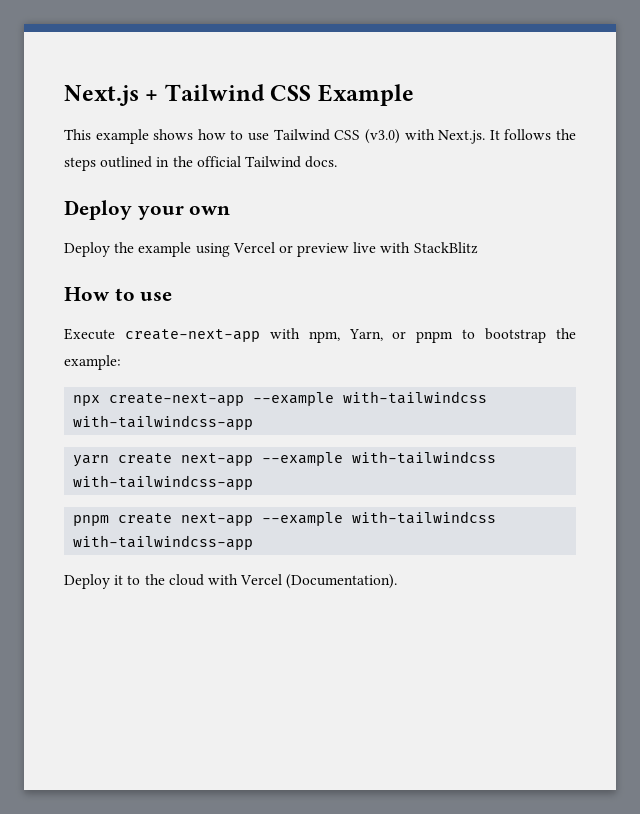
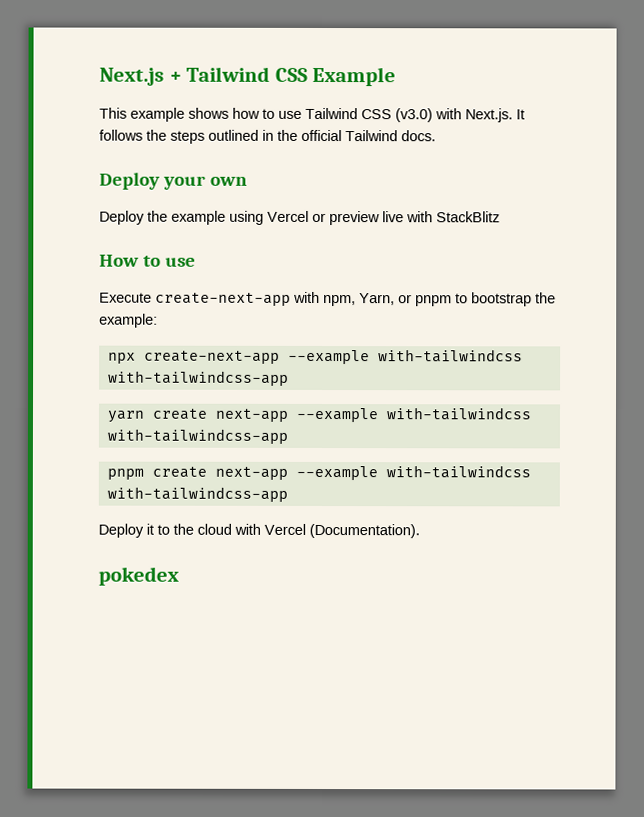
+ pokedex

